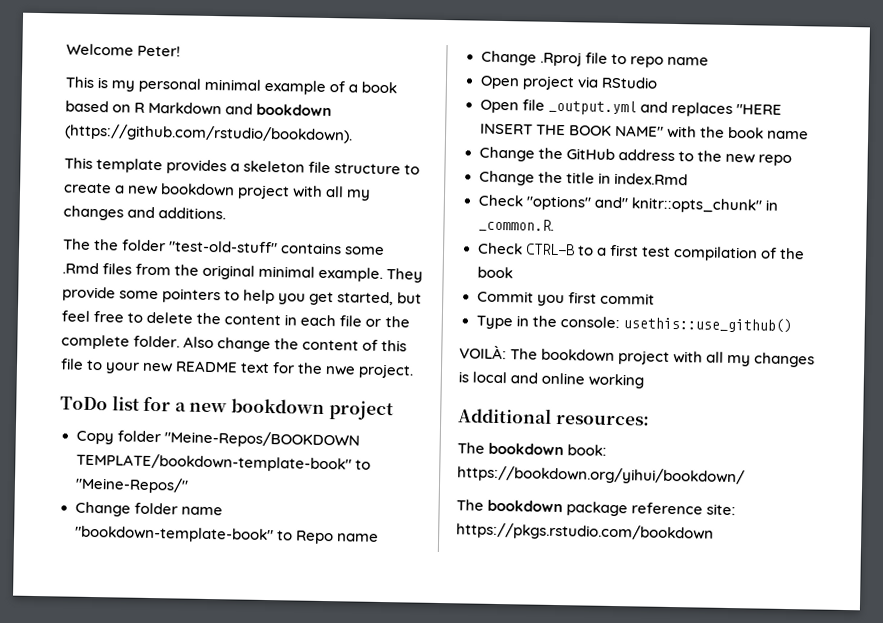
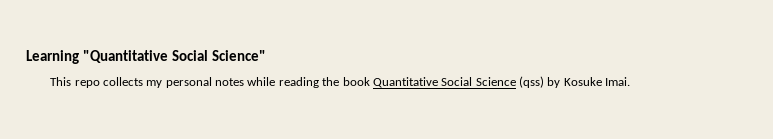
- Welcome Peter!
- This is my personal minimal example of a book based on R Markdown and bookdown (https://github.com/rstudio/bookdown).
- This template provides a skeleton file structure to create a new bookdown project with all my changes and additions.
- The the folder "test-old-stuff" contains some .Rmd files from the original minimal example. They provide some pointers to help you get started, but feel free to delete the content in each file or the complete folder. Also change the content of this file to your new README text for the nwe project.
- ToDo list for a new bookdown project
- Copy folder "Meine-Repos/BOOKDOWN TEMPLATE/bookdown-template-book" to "Meine-Repos/"
- Change folder name "bookdown-template-book" to Repo name
- Change .Rproj file to repo name
- Open project via RStudio
- Open file _output.yml and replaces "HERE INSERT THE BOOK NAME" with the book name
- Change the GitHub address to the new repo
- Change the title in index.Rmd
- Check "options" and" knitr::opts_chunk" in _common.R.
- Check CTRL-B to a first test compilation of the book
- Commit you first commit
- Type in the console: usethis::use_github()
- VOILÀ: The bookdown project with all my changes is local and online working
- Additional resources:
- The bookdown book: https://bookdown.org/yihui/bookdown/
- The bookdown package reference site: https://pkgs.rstudio.com/bookdown
+ Learning "Quantitative Social Science"
+ This repo collects my personal notes while reading the book Quantitative Social Science (qss) by Kosuke Imai.

